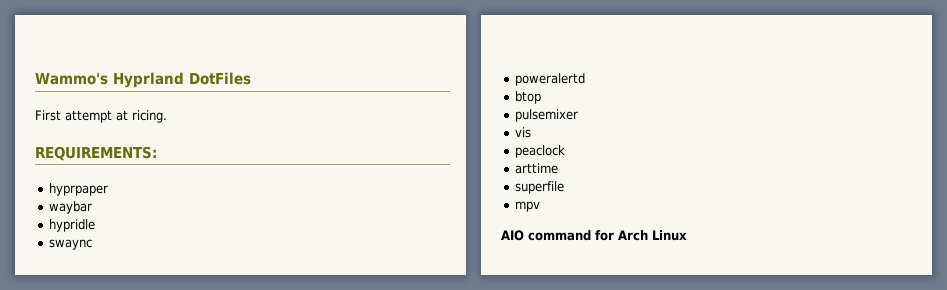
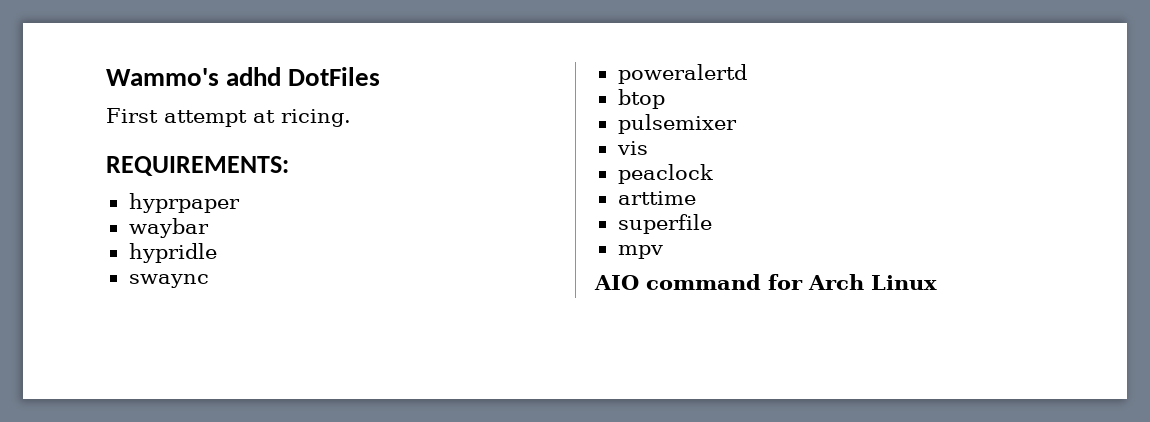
- Wammo's Hyprland DotFiles
+ Wammo's adhd DotFiles

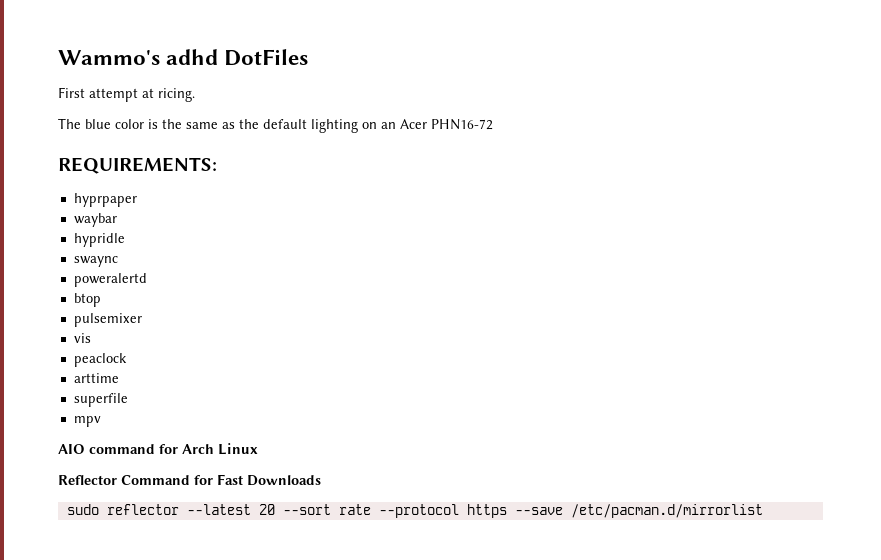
+ The blue color is the same as the default lighting on an Acer PHN16-72
+ Reflector Command for Fast Downloads
+ sudo reflector --latest 20 --sort rate --protocol https --save /etc/pacman.d/mirrorlist

